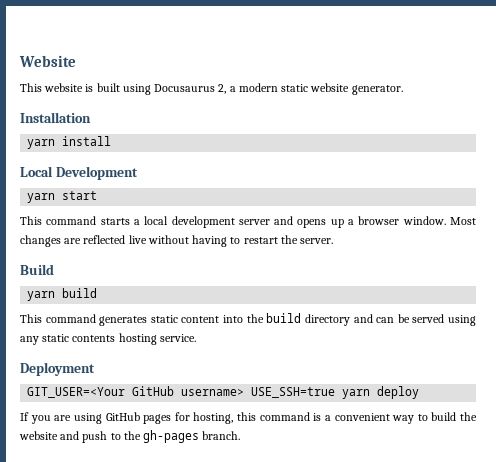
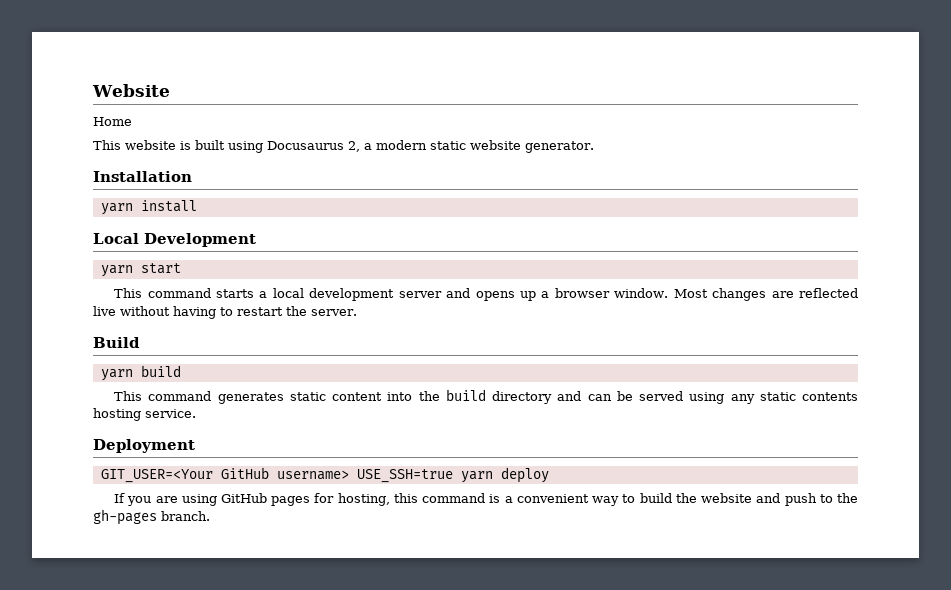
+ Home

